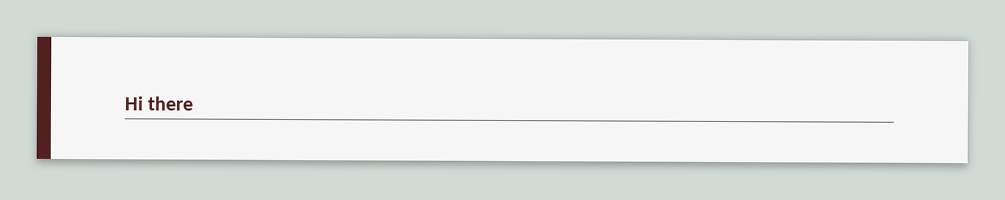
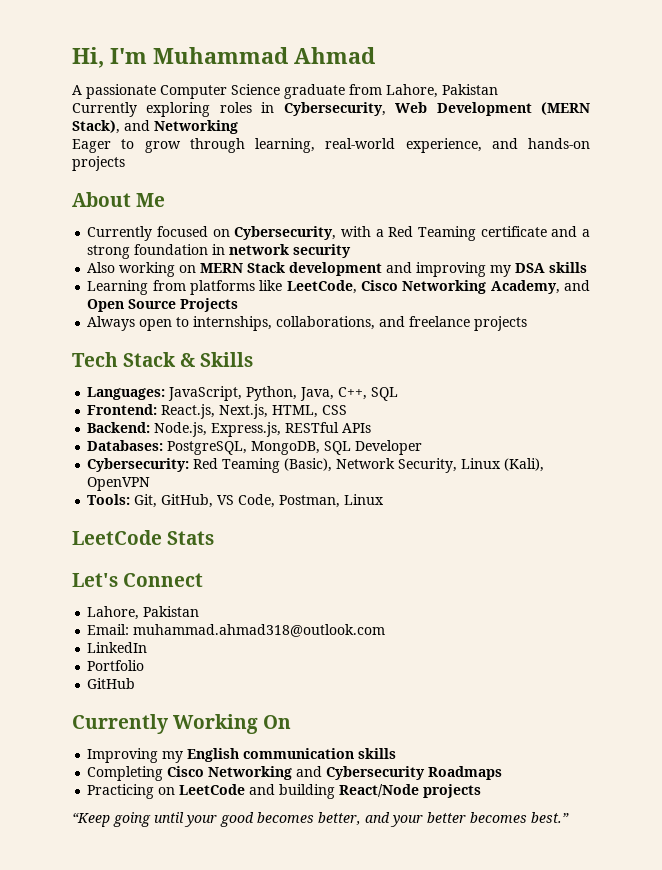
- Hi there
+ Hi, I'm Muhammad Ahmad
+ A passionate Computer Science graduate from Lahore, Pakistan
+ Currently exploring roles in Cybersecurity, Web Development (MERN Stack), and Networking
+ Eager to grow through learning, real-world experience, and hands-on projects
+ About Me
+ Currently focused on Cybersecurity, with a Red Teaming certificate and a strong foundation in network security
+ Also working on MERN Stack development and improving my DSA skills
+ Learning from platforms like LeetCode, Cisco Networking Academy, and Open Source Projects
+ Always open to internships, collaborations, and freelance projects
+ Tech Stack & Skills
+ Languages: JavaScript, Python, Java, C++, SQL
+ Frontend: React.js, Next.js, HTML, CSS
+ Backend: Node.js, Express.js, RESTful APIs
+ Databases: PostgreSQL, MongoDB, SQL Developer
+ Cybersecurity: Red Teaming (Basic), Network Security, Linux (Kali), OpenVPN
+ Tools: Git, GitHub, VS Code, Postman, Linux
+ LeetCode Stats
+ Let's Connect
+ Lahore, Pakistan
+ Email: muhammad.ahmad318@outlook.com
+ LinkedIn
+ Portfolio
+ GitHub
+ Currently Working On
+ Improving my English communication skills
+ Completing Cisco Networking and Cybersecurity Roadmaps
+ Practicing on LeetCode and building React/Node projects
+ “Keep going until your good becomes better, and your better becomes best.”

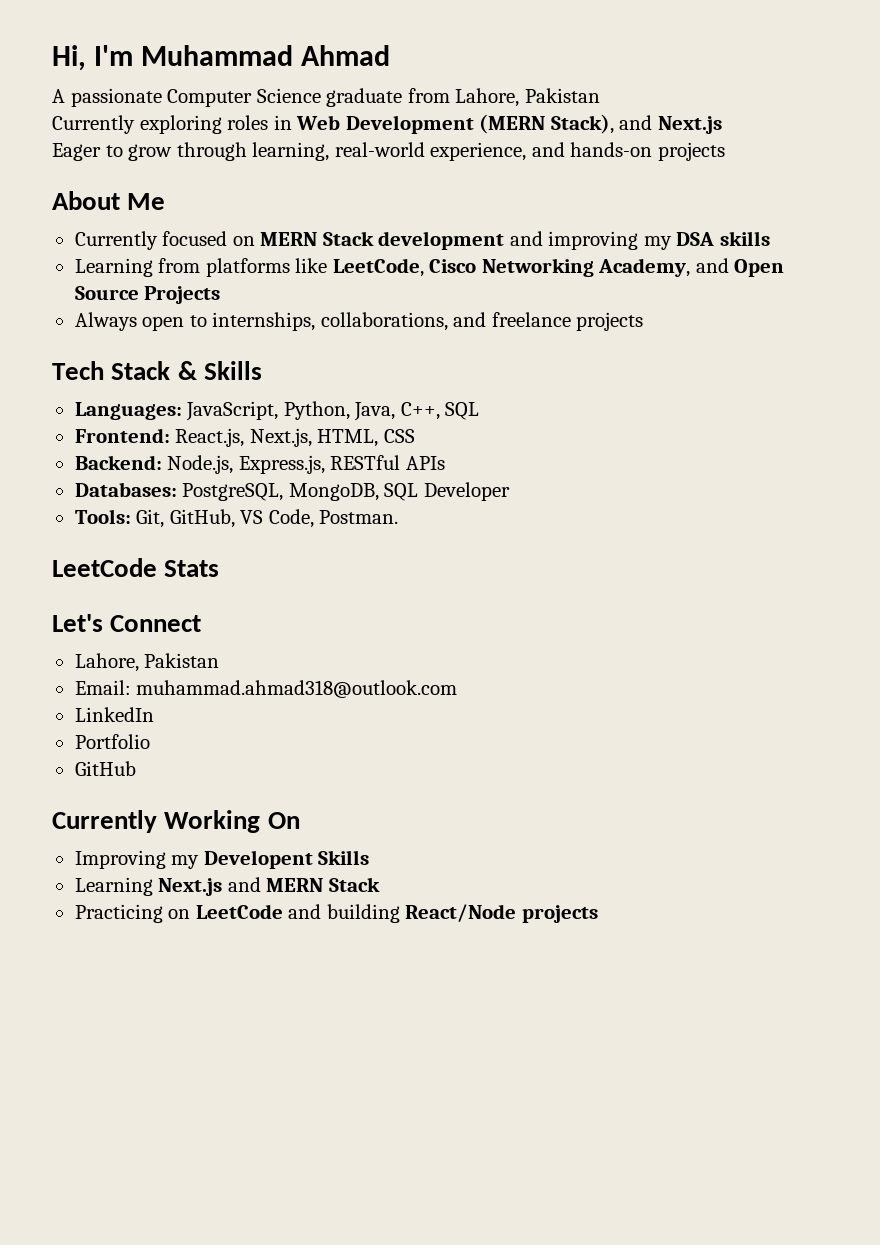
- Currently exploring roles in Cybersecurity, Web Development (MERN Stack), and Networking
+ Currently exploring roles in Web Development (MERN Stack), and Next.js
- Currently focused on Cybersecurity, with a Red Teaming certificate and a strong foundation in network security
- Also working on MERN Stack development and improving my DSA skills
+ Currently focused on MERN Stack development and improving my DSA skills
- Cybersecurity: Red Teaming (Basic), Network Security, Linux (Kali), OpenVPN
- Tools: Git, GitHub, VS Code, Postman, Linux
+ Tools: Git, GitHub, VS Code, Postman.
- Improving my English communication skills
- Completing Cisco Networking and Cybersecurity Roadmaps
+ Improving my Developent Skills
+ Learning Next.js and MERN Stack
- “Keep going until your good becomes better, and your better becomes best.”

